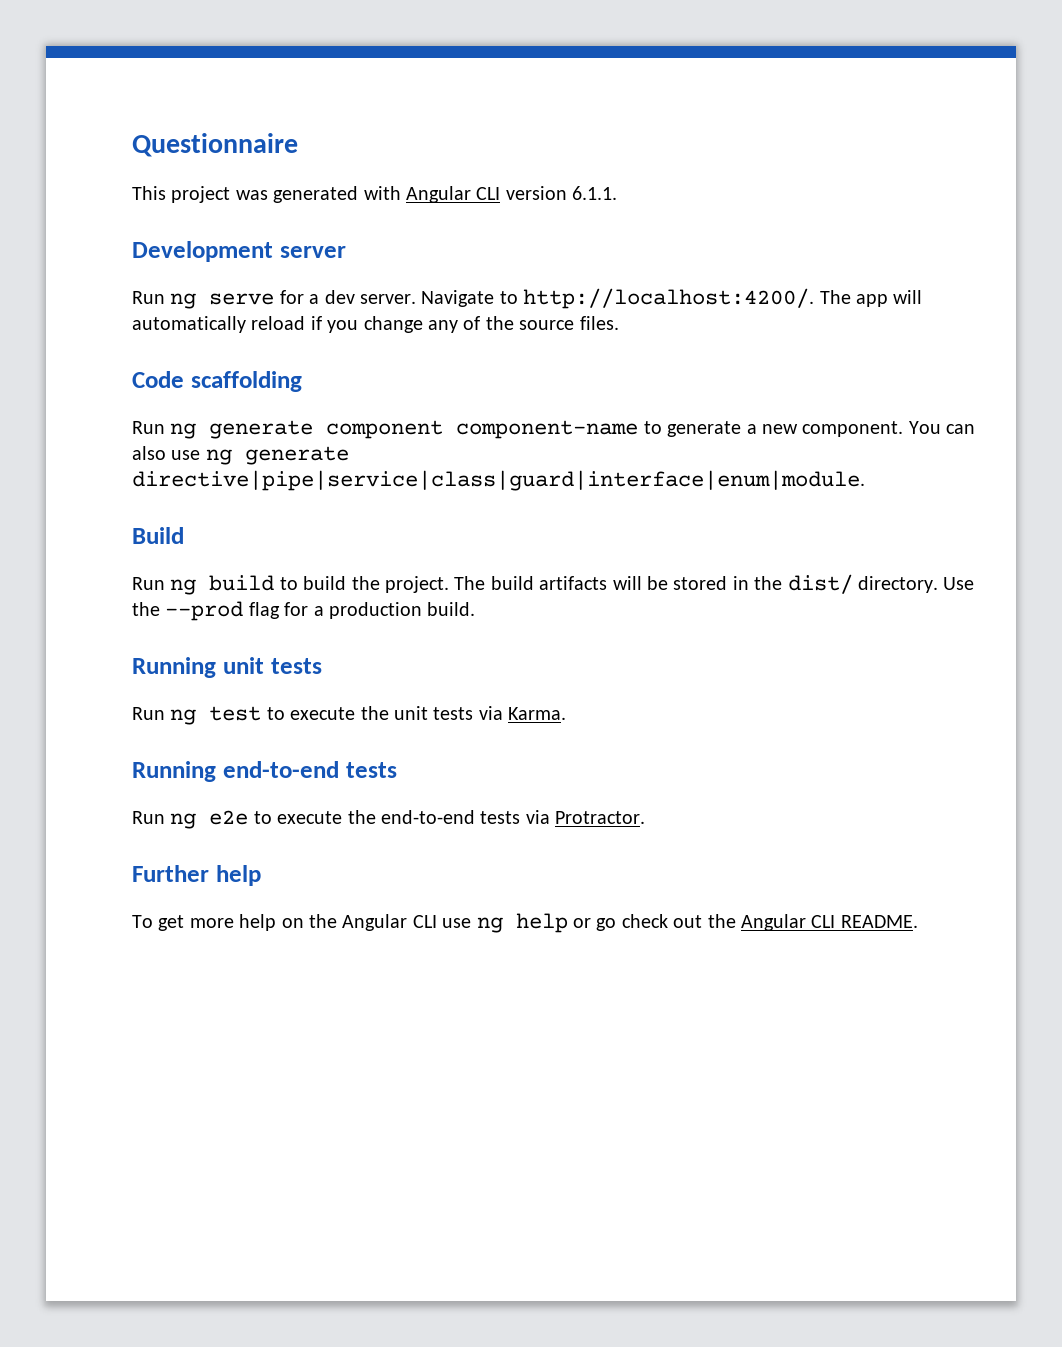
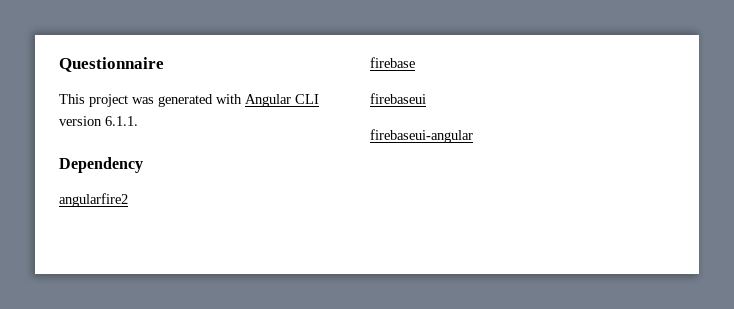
- Development server
- Run ng serve for a dev server. Navigate to http://localhost:4200/. The app will automatically reload if you change any of the source files.
- Code scaffolding
- Run ng generate component component-name to generate a new component. You can also use ng generate directive|pipe|service|class|guard|interface|enum|module.
- Build
- Run ng build to build the project. The build artifacts will be stored in the dist/ directory. Use the --prod flag for a production build.
- Running unit tests
- Run ng test to execute the unit tests via Karma.
- Running end-to-end tests
- Run ng e2e to execute the end-to-end tests via Protractor.
- Further help
- To get more help on the Angular CLI use ng help or go check out the Angular CLI README.
+ Dependency
+ angularfire2
+ firebase
+ firebaseui
+ firebaseui-angular

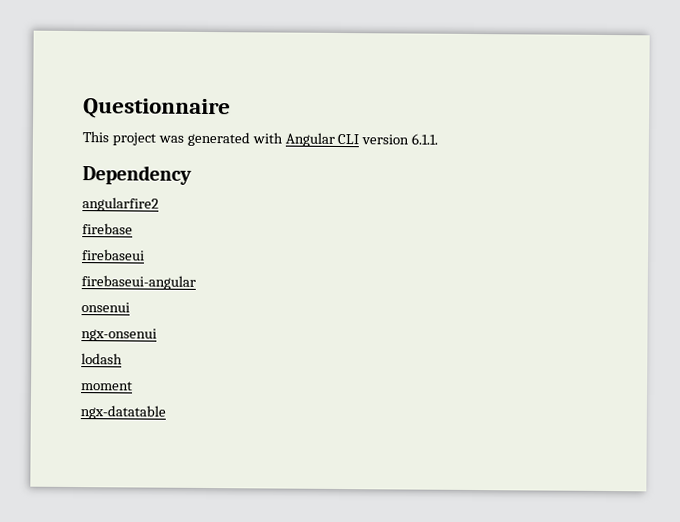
+ onsenui
+ ngx-onsenui
+ lodash
+ moment
+ ngx-datatable

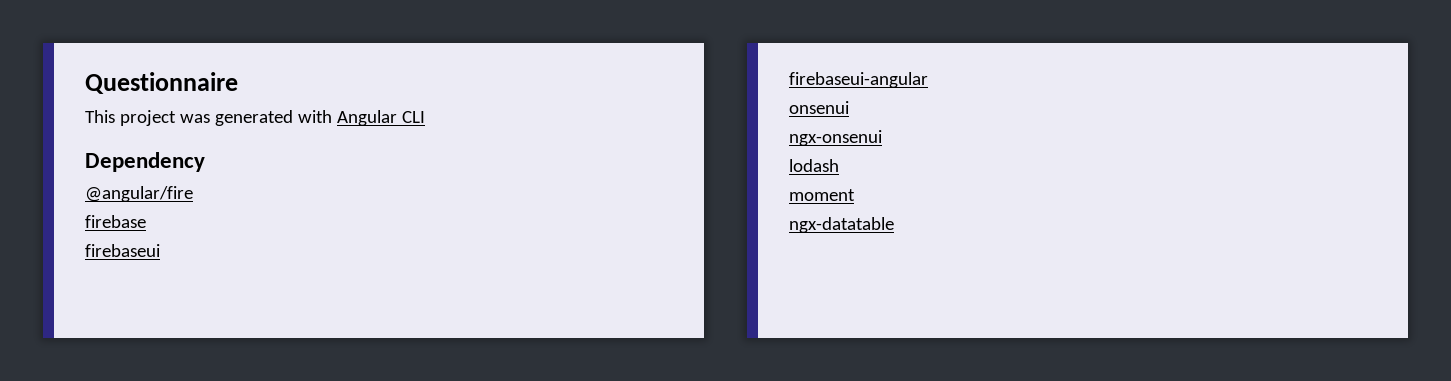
- This project was generated with Angular CLI version 6.1.1.
+ This project was generated with Angular CLI
- angularfire2
+ @angular/fire

